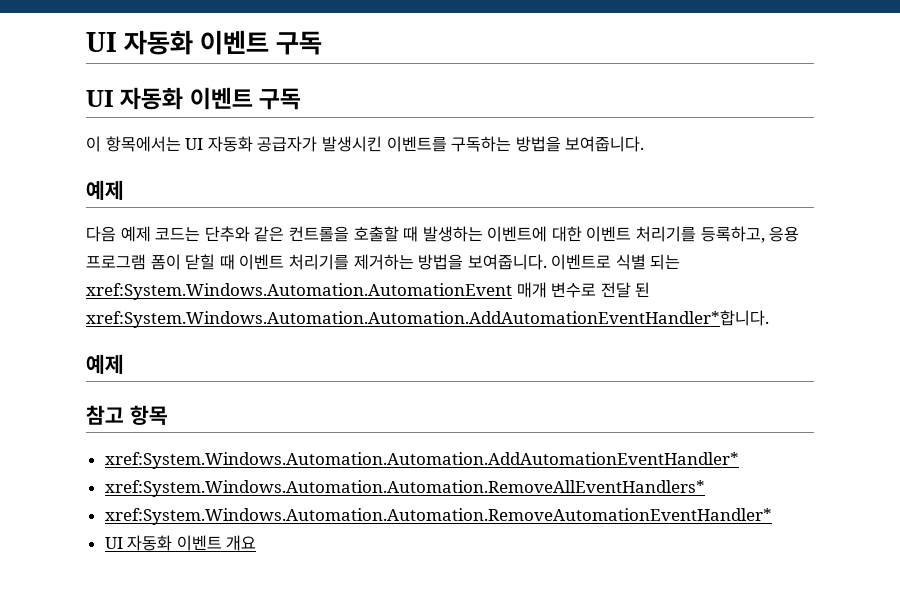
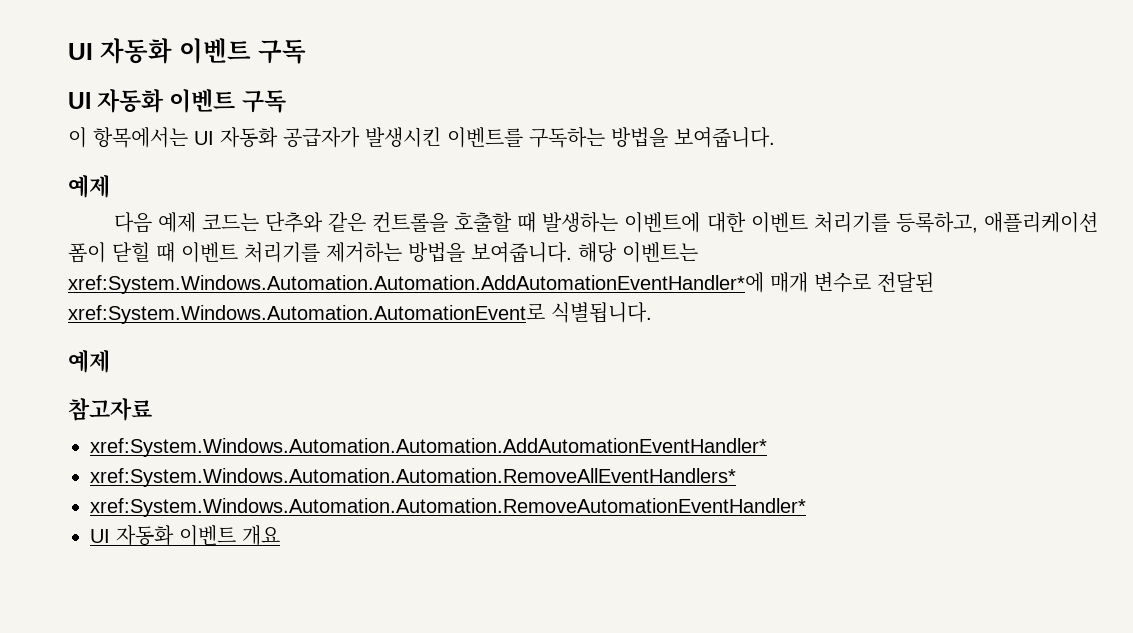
- 다음 예제 코드는 단추와 같은 컨트롤을 호출할 때 발생하는 이벤트에 대한 이벤트 처리기를 등록하고, 응용 프로그램 폼이 닫힐 때 이벤트 처리기를 제거하는 방법을 보여줍니다.
+ 다음 예제 코드는 단추와 같은 컨트롤을 호출할 때 발생하는 이벤트에 대한 이벤트 처리기를 등록하고, 애플리케이션 폼이 닫힐 때 이벤트 처리기를 제거하는 방법을 보여줍니다.
- 이벤트로 식별 되는 xref:System.Windows.Automation.AutomationEvent 매개 변수로 전달 된 xref:System.Windows.Automation.Automation.AddAutomationEventHandler*합니다.
+ 해당 이벤트는 xref:System.Windows.Automation.Automation.AddAutomationEventHandler*에 매개 변수로 전달된 xref:System.Windows.Automation.AutomationEvent로 식별됩니다.
  예제
- 참고 항목
+ 참고자료

